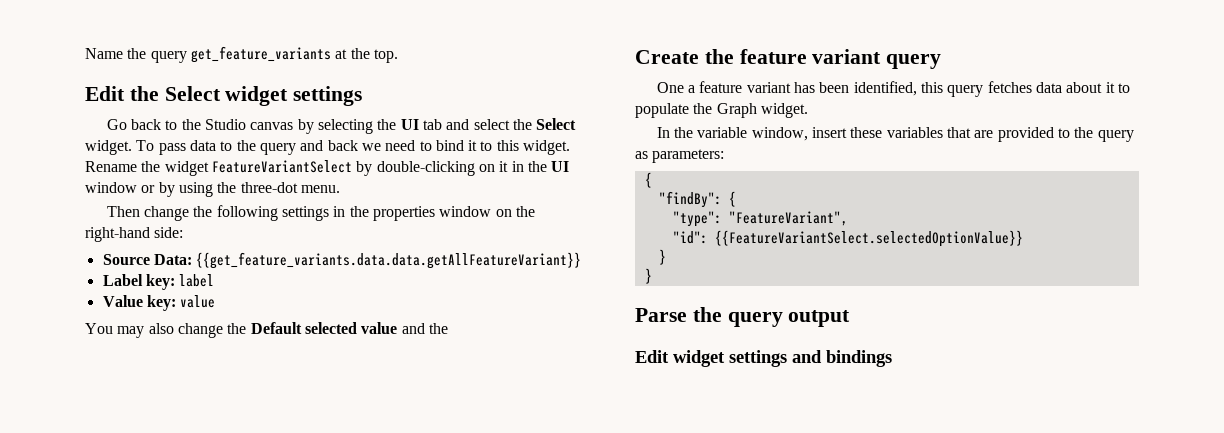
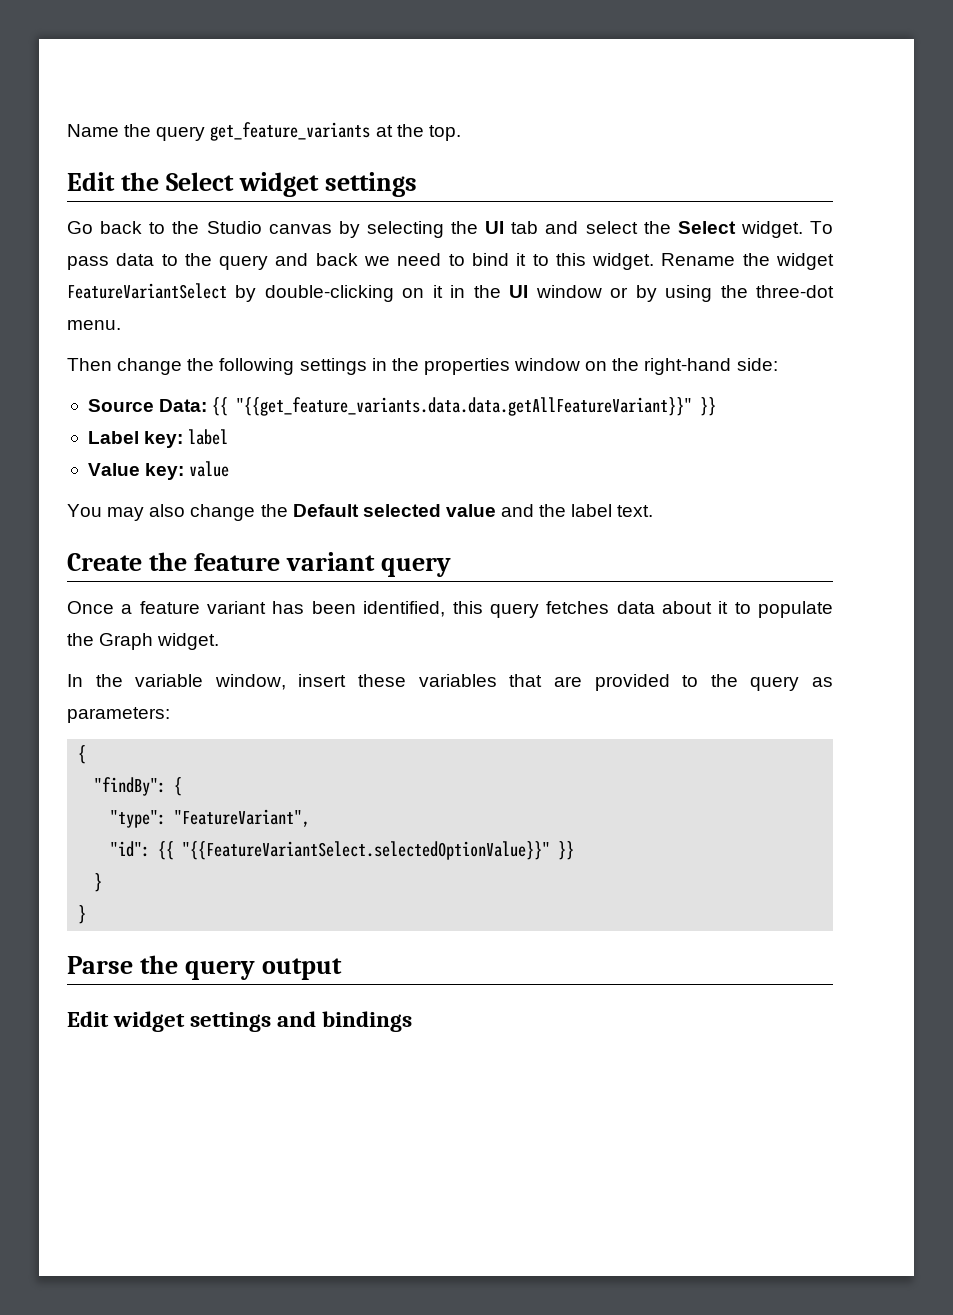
- Source Data: {{get_feature_variants.data.data.getAllFeatureVariant}}
+ Source Data: {{ "{{get_feature_variants.data.data.getAllFeatureVariant}}" }}
- You may also change the Default selected value and the
+ You may also change the Default selected value and the label text.
- One a feature variant has been identified, this query fetches data about it to populate the Graph widget.
+ Once a feature variant has been identified, this query fetches data about it to populate the Graph widget.
- "id": {{FeatureVariantSelect.selectedOptionValue}}
+ "id": {{ "{{FeatureVariantSelect.selectedOptionValue}}" }}

